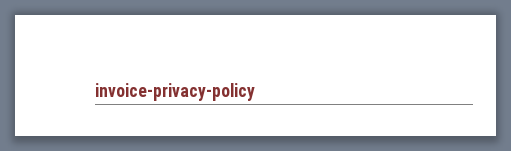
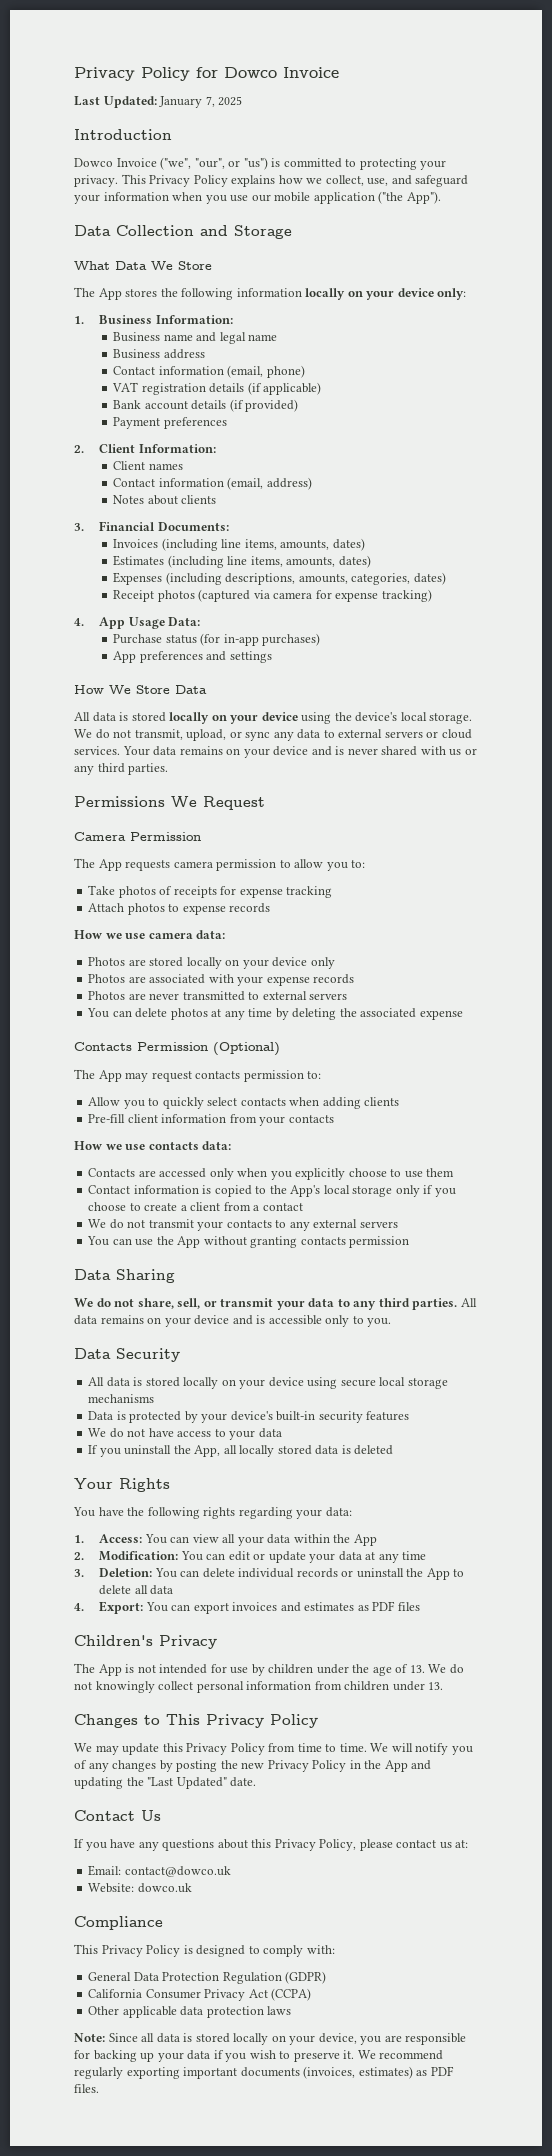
- invoice-privacy-policy
+ Privacy Policy for Dowco Invoice
+ Last Updated: January 7, 2025
+ Introduction
+ Dowco Invoice ("we", "our", or "us") is committed to protecting your privacy. This Privacy Policy explains how we collect, use, and safeguard your information when you use our mobile application ("the App").
+ Data Collection and Storage
+ What Data We Store
+ The App stores the following information locally on your device only:
+ 1. Business Information:
+ Business name and legal name
+ Business address
+ Contact information (email, phone)
+ VAT registration details (if applicable)
+ Bank account details (if provided)
+ Payment preferences
+ 2. Client Information:
+ Client names
+ Contact information (email, address)
+ Notes about clients
+ 3. Financial Documents:
+ Invoices (including line items, amounts, dates)
+ Estimates (including line items, amounts, dates)
+ Expenses (including descriptions, amounts, categories, dates)
+ Receipt photos (captured via camera for expense tracking)
+ 4. App Usage Data:
+ Purchase status (for in-app purchases)
+ App preferences and settings
+ How We Store Data
+ All data is stored locally on your device using the device's local storage. We do not transmit, upload, or sync any data to external servers or cloud services. Your data remains on your device and is never shared with us or any third parties.
+ Permissions We Request
+ Camera Permission
+ The App requests camera permission to allow you to:
+ Take photos of receipts for expense tracking
+ Attach photos to expense records
+ How we use camera data:
+ Photos are stored locally on your device only
+ Photos are associated with your expense records
+ Photos are never transmitted to external servers
+ You can delete photos at any time by deleting the associated expense
+ Contacts Permission (Optional)
+ The App may request contacts permission to:
+ Allow you to quickly select contacts when adding clients
+ Pre-fill client information from your contacts
+ How we use contacts data:
+ Contacts are accessed only when you explicitly choose to use them
+ Contact information is copied to the App's local storage only if you choose to create a client from a contact
+ We do not transmit your contacts to any external servers
+ You can use the App without granting contacts permission
+ Data Sharing
+ We do not share, sell, or transmit your data to any third parties. All data remains on your device and is accessible only to you.
+ Data Security
+ All data is stored locally on your device using secure local storage mechanisms
+ Data is protected by your device's built-in security features
+ We do not have access to your data
+ If you uninstall the App, all locally stored data is deleted
+ Your Rights
+ You have the following rights regarding your data:
+ 1. Access: You can view all your data within the App
+ 2. Modification: You can edit or update your data at any time
+ 3. Deletion: You can delete individual records or uninstall the App to delete all data
+ 4. Export: You can export invoices and estimates as PDF files
+ Children's Privacy
+ The App is not intended for use by children under the age of 13. We do not knowingly collect personal information from children under 13.
+ Changes to This Privacy Policy
+ We may update this Privacy Policy from time to time. We will notify you of any changes by posting the new Privacy Policy in the App and updating the "Last Updated" date.
+ Contact Us
+ If you have any questions about this Privacy Policy, please contact us at:
+ Email: contact@dowco.uk
+ Website: dowco.uk
+ Compliance
+ This Privacy Policy is designed to comply with:
+ General Data Protection Regulation (GDPR)
+ California Consumer Privacy Act (CCPA)
+ Other applicable data protection laws
+ Note: Since all data is stored locally on your device, you are responsible for backing up your data if you wish to preserve it. We recommend regularly exporting important documents (invoices, estimates) as PDF files.

